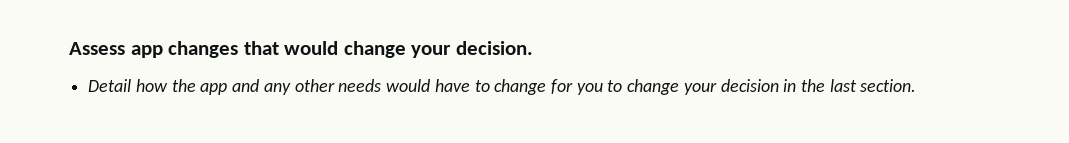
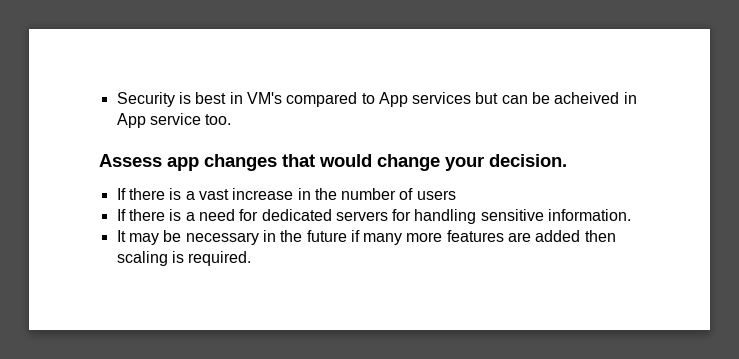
+ Security is best in VM's compared to App services but can be acheived in App service too.
- Detail how the app and any other needs would have to change for you to change your decision in the last section.
+ If there is a vast increase in the number of users
+ If there is a need for dedicated servers for handling sensitive information.
+ It may be necessary in the future if many more features are added then scaling is required.

